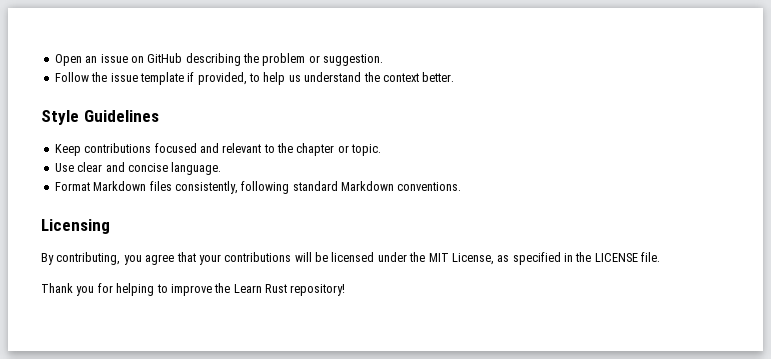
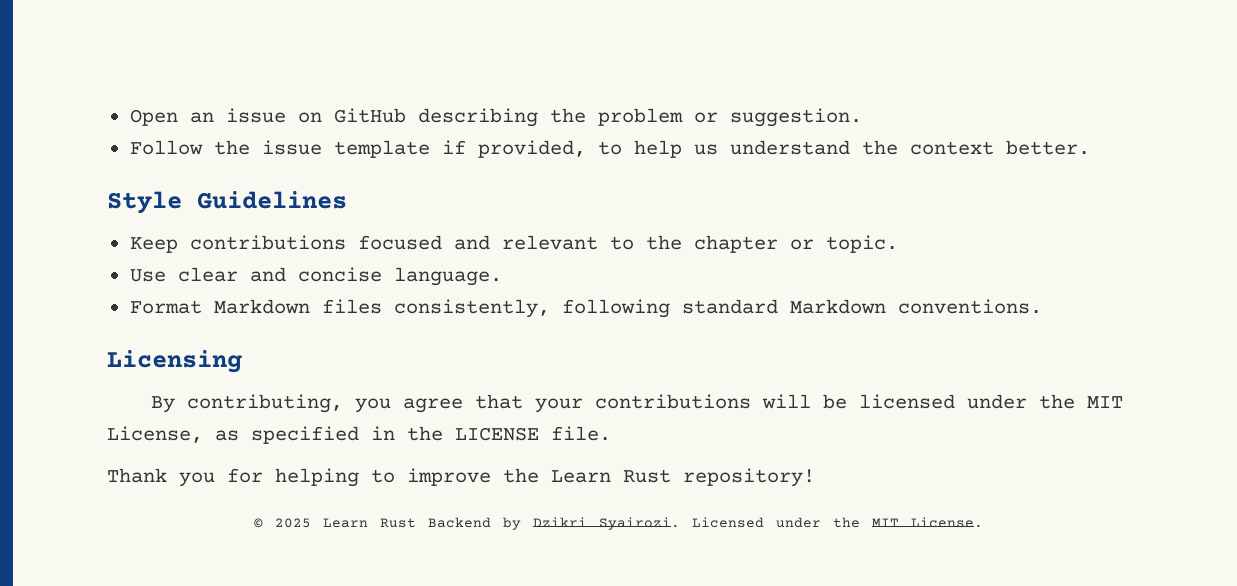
+ © 2025 Learn Rust Backend by Dzikri Syairozi. Licensed under the MIT License.

